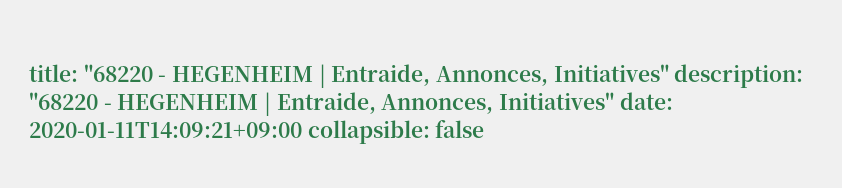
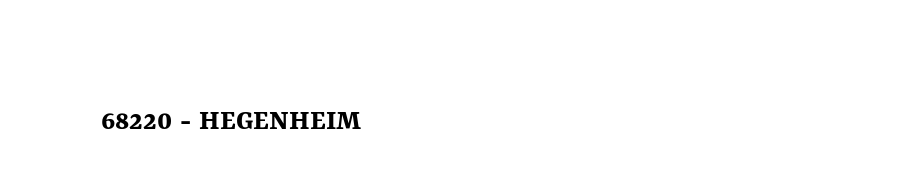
- title: "68220 - HEGENHEIM | Entraide, Annonces, Initiatives" description: "68220 - HEGENHEIM | Entraide, Annonces, Initiatives" date: 2020-01-11T14:09:21+09:00 collapsible: false
+ 68220 - HEGENHEIM

